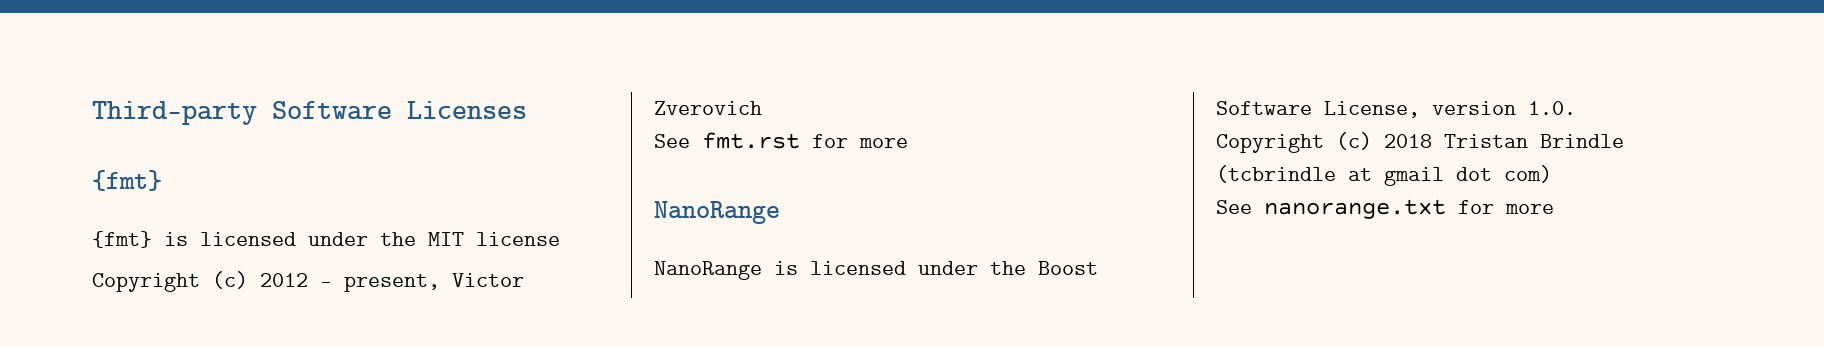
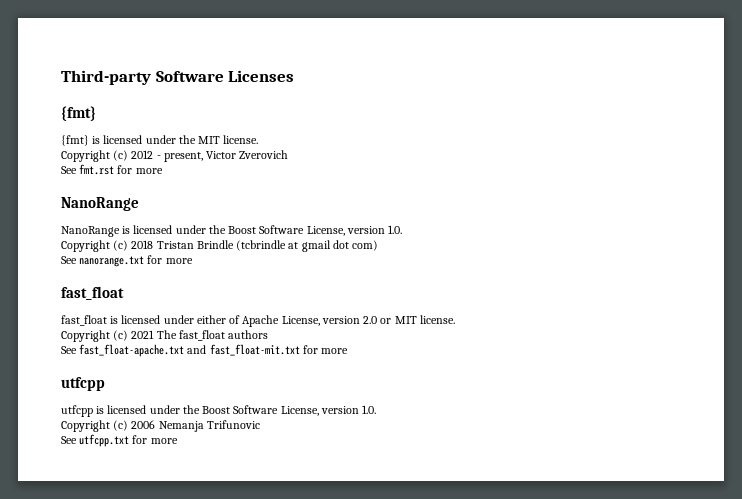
- {fmt} is licensed under the MIT license
+ {fmt} is licensed under the MIT license.
  See nanorange.txt for more
+ fast_float
+ fast_float is licensed under either of Apache License, version 2.0 or MIT license.
+ Copyright (c) 2021 The fast_float authors
+ See fast_float-apache.txt and fast_float-mit.txt for more
+ utfcpp
+ utfcpp is licensed under the Boost Software License, version 1.0.
+ Copyright (c) 2006 Nemanja Trifunovic
+ See utfcpp.txt for more

